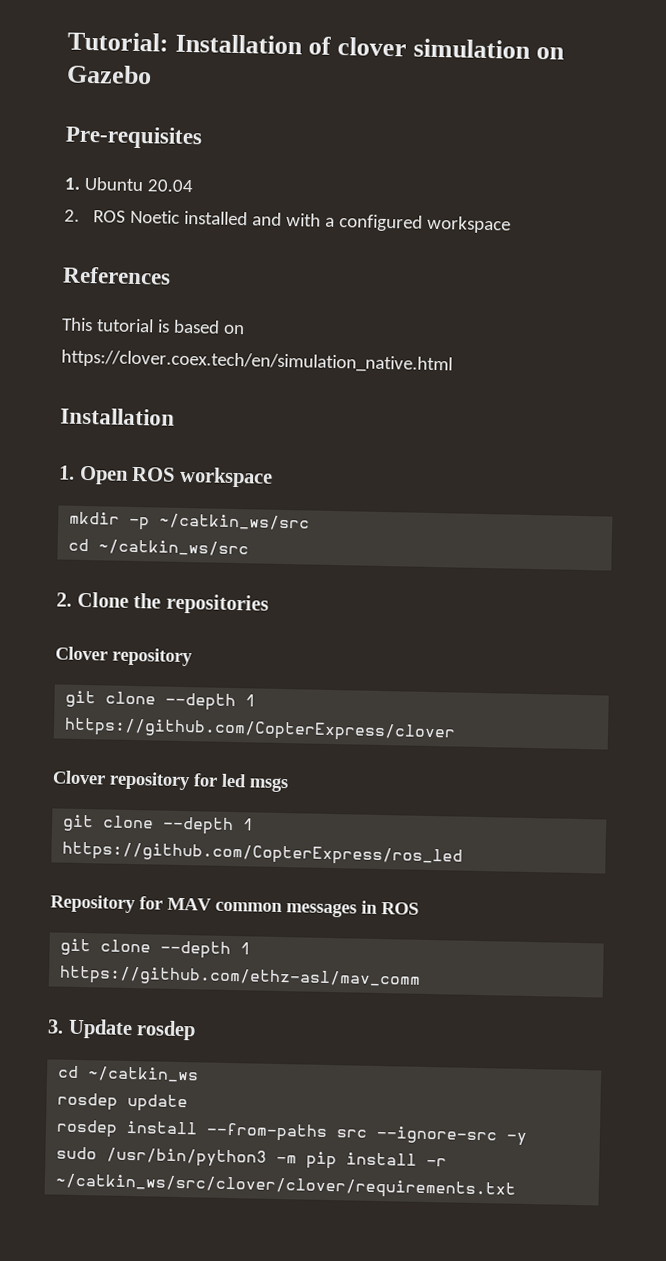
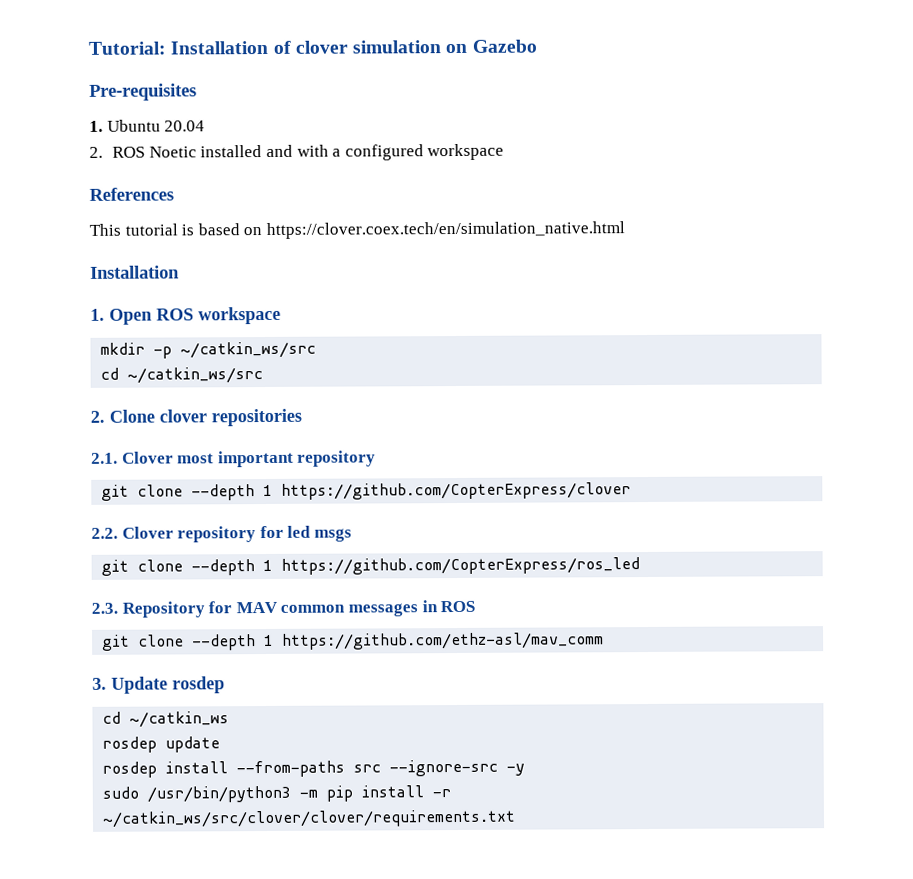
- 2. Clone the repositories
- Clover repository
+ 2. Clone clover repositories
+ 2.1. Clover most important repository
- Clover repository for led msgs
+ 2.2. Clover repository for led msgs
- Repository for MAV common messages in ROS
+ 2.3. Repository for MAV common messages in ROS

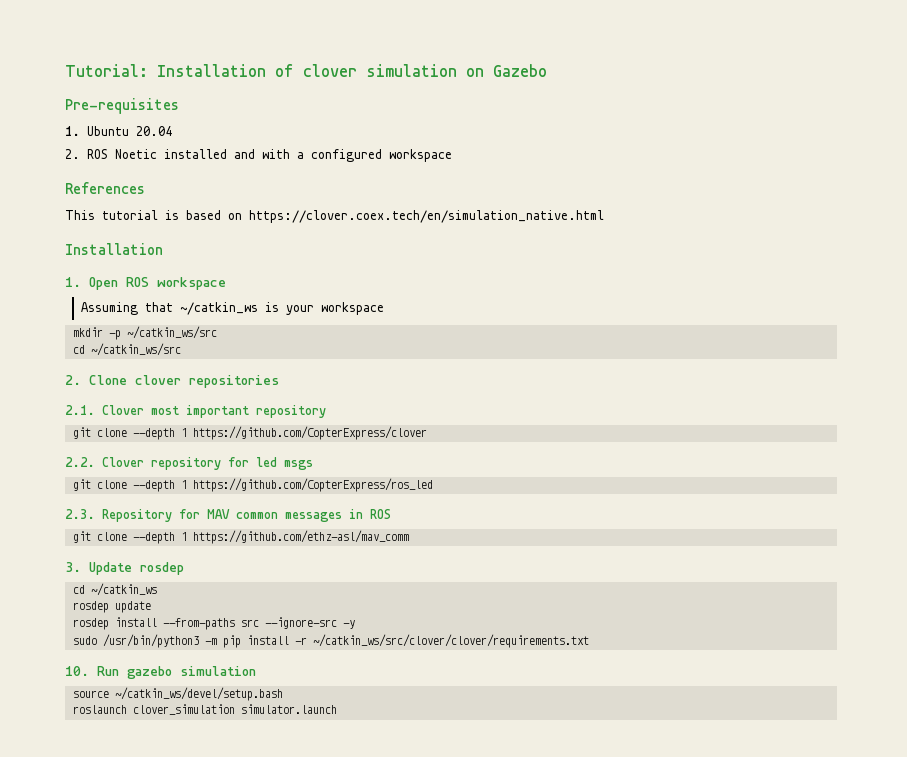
+ Assuming that ~/catkin_ws is your workspace
+ 10. Run gazebo simulation
+ source ~/catkin_ws/devel/setup.bash
+ roslaunch clover_simulation simulator.launch

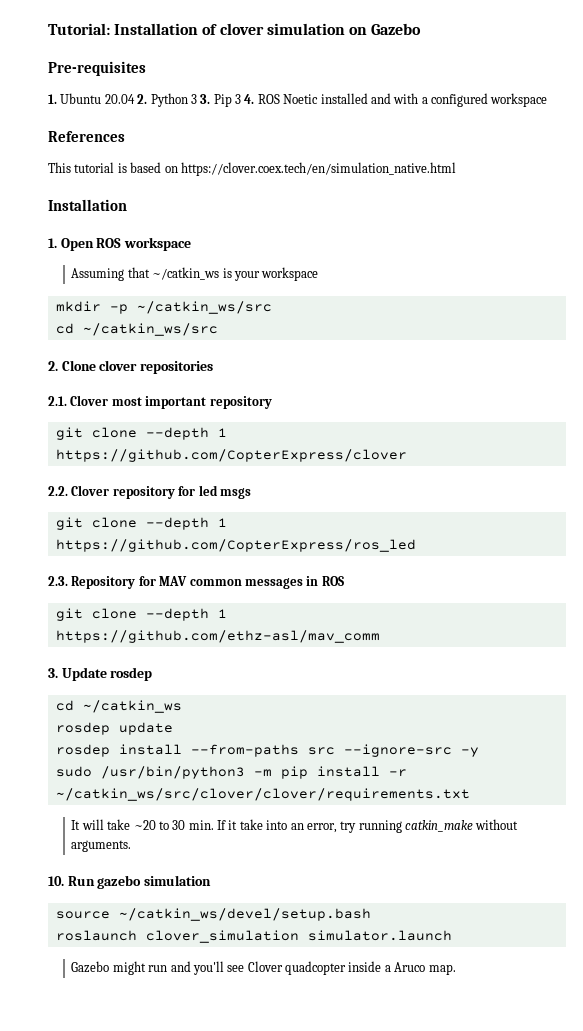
- 1. Ubuntu 20.04
- 2. ROS Noetic installed and with a configured workspace
+ 1. Ubuntu 20.04 2. Python 3 3. Pip 3 4. ROS Noetic installed and with a configured workspace
+ It will take ~20 to 30 min. If it take into an error, try running catkin_make without arguments.
+ Gazebo might run and you'll see Clover quadcopter inside a Aruco map.

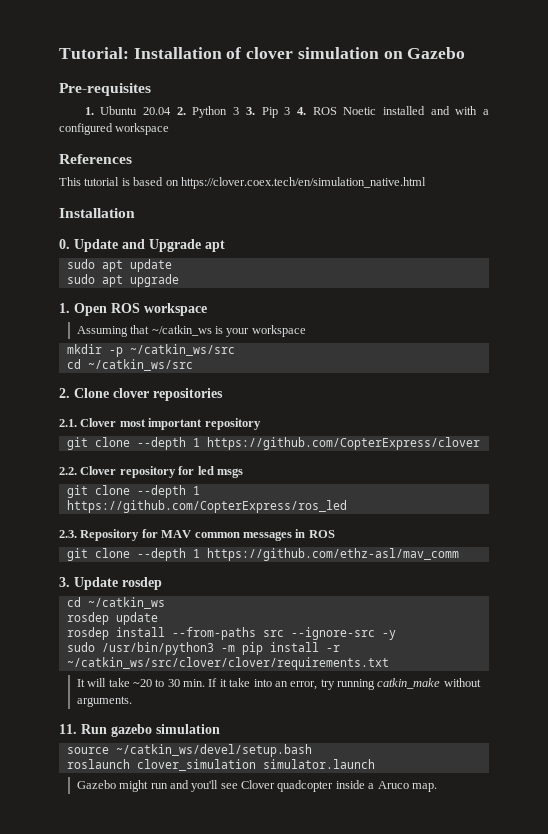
+ 0. Update and Upgrade apt
+ sudo apt update
+ sudo apt upgrade
- 10. Run gazebo simulation
+ 11. Run gazebo simulation

